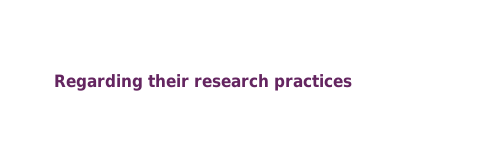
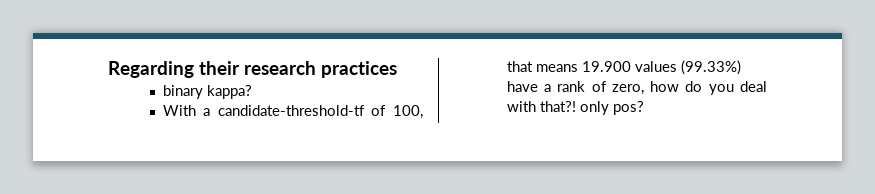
+ binary kappa?
+ With a candidate-threshold-tf of 100, that means 19.900 values (99.33%) have a rank of zero, how do you deal with that?! only pos?

